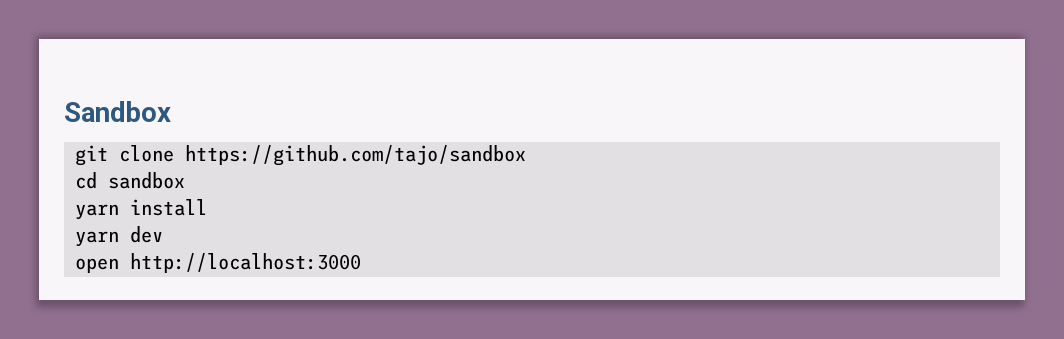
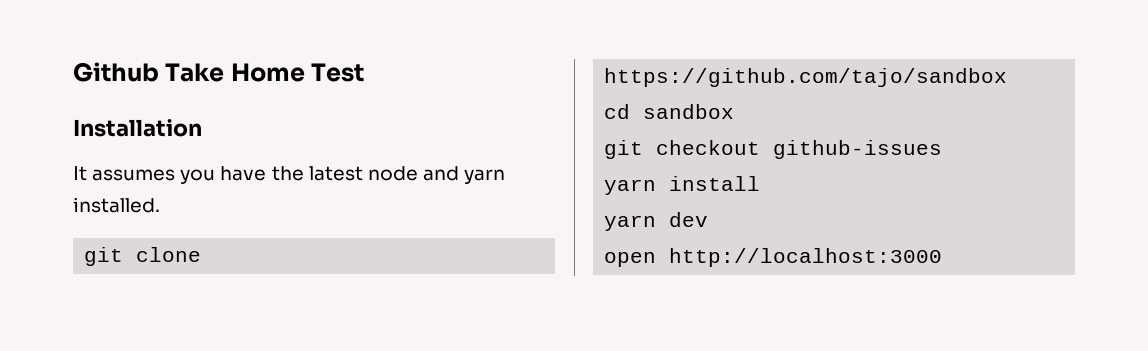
- Sandbox
+ Github Take Home Test
+ Installation
+ It assumes you have the latest node and yarn installed.
+ git checkout github-issues

